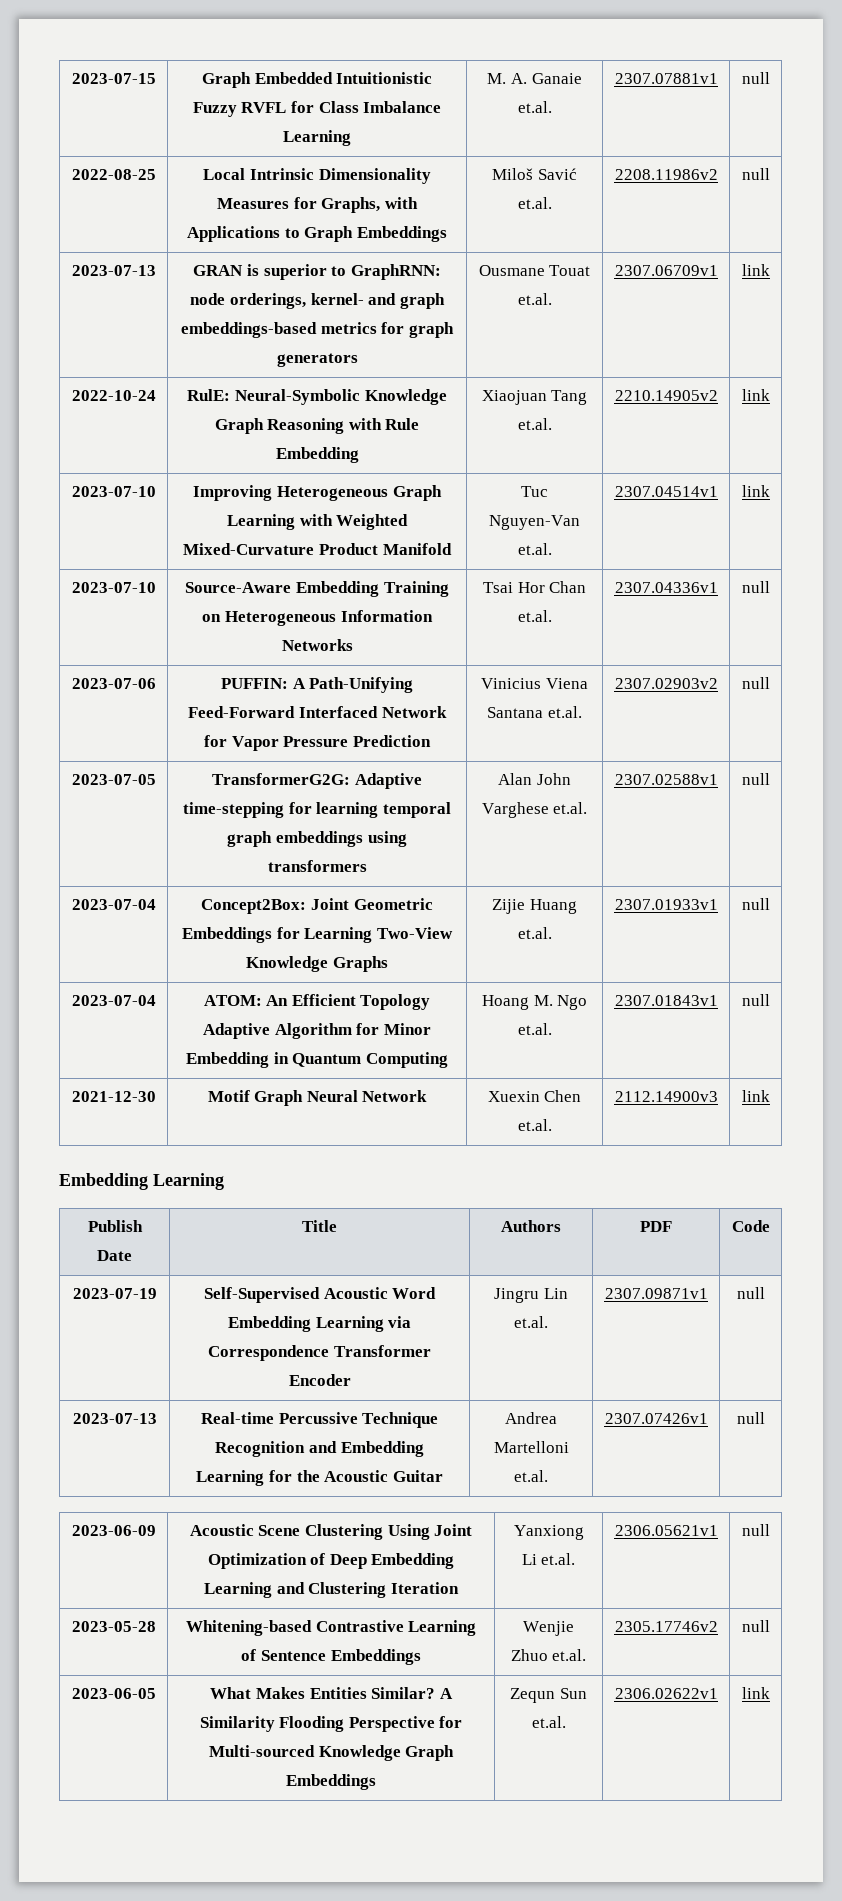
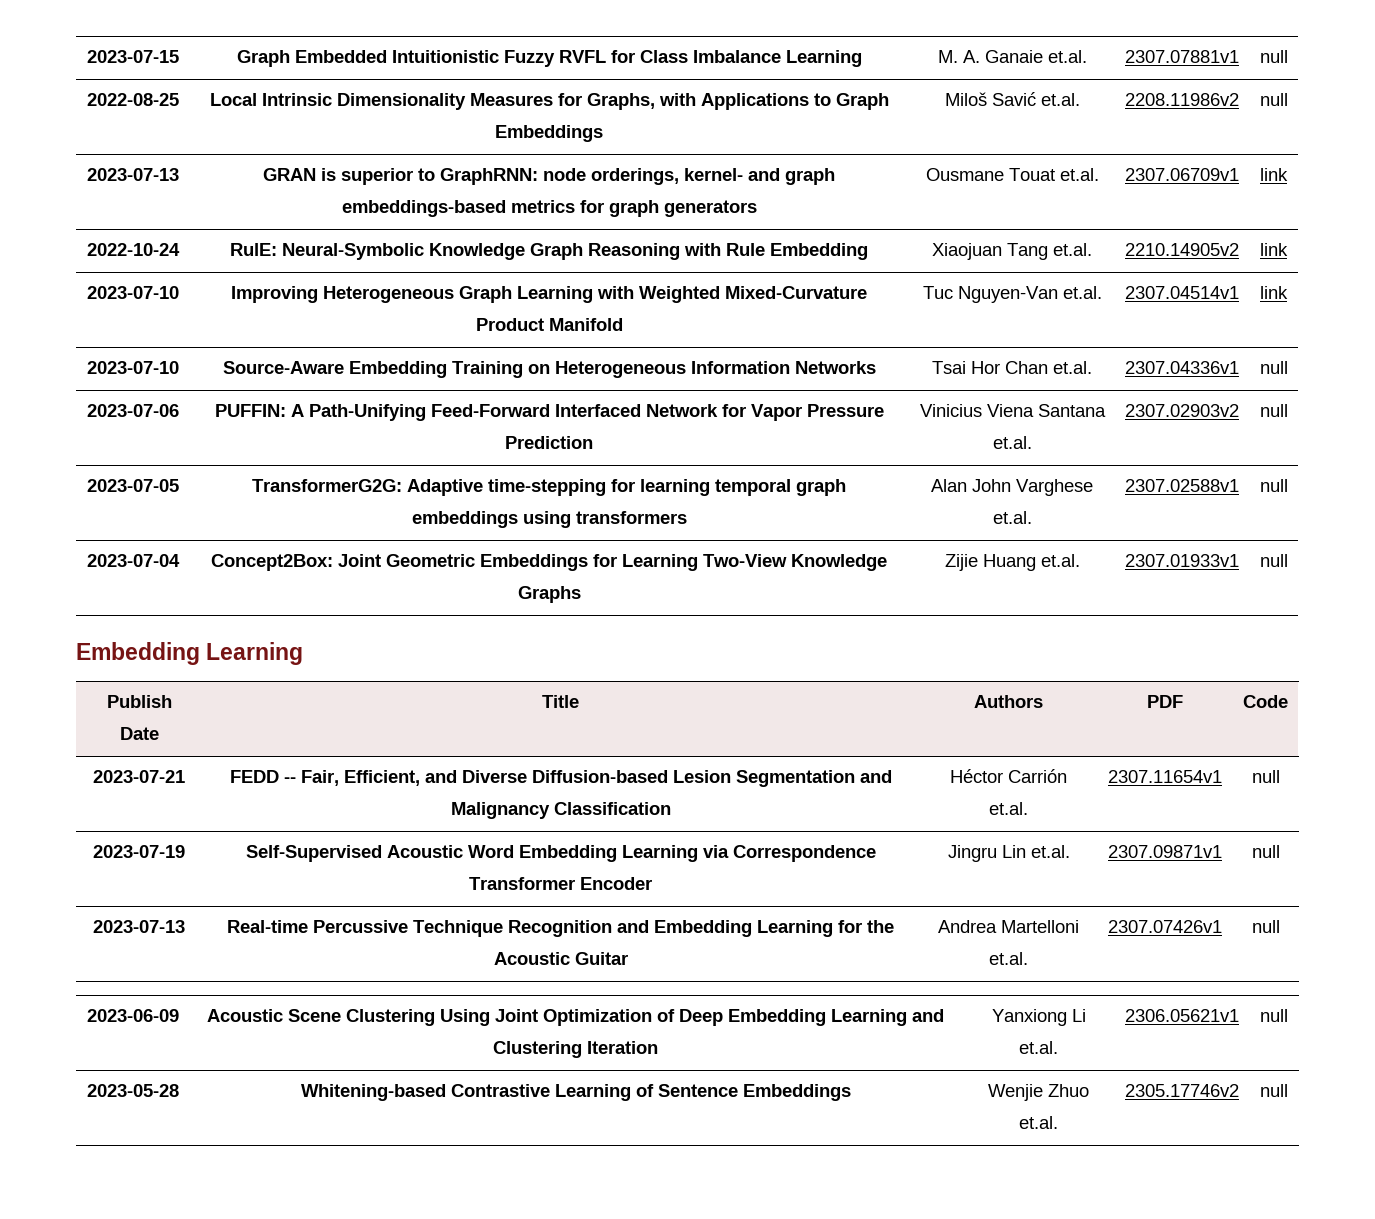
- 2023-07-04 | ATOM: An Efficient Topology Adaptive Algorithm for Minor Embedding in Quantum Computing | Hoang M. Ngo et.al. | 2307.01843v1 | null
- 2021-12-30 | Motif Graph Neural Network | Xuexin Chen et.al. | 2112.14900v3 | link
+ 2023-07-21 | FEDD -- Fair, Efficient, and Diverse Diffusion-based Lesion Segmentation and Malignancy Classification | Héctor Carrión et.al. | 2307.11654v1 | null
- 2023-06-05 | What Makes Entities Similar? A Similarity Flooding Perspective for Multi-sourced Knowledge Graph Embeddings | Zequn Sun et.al. | 2306.02622v1 | link

